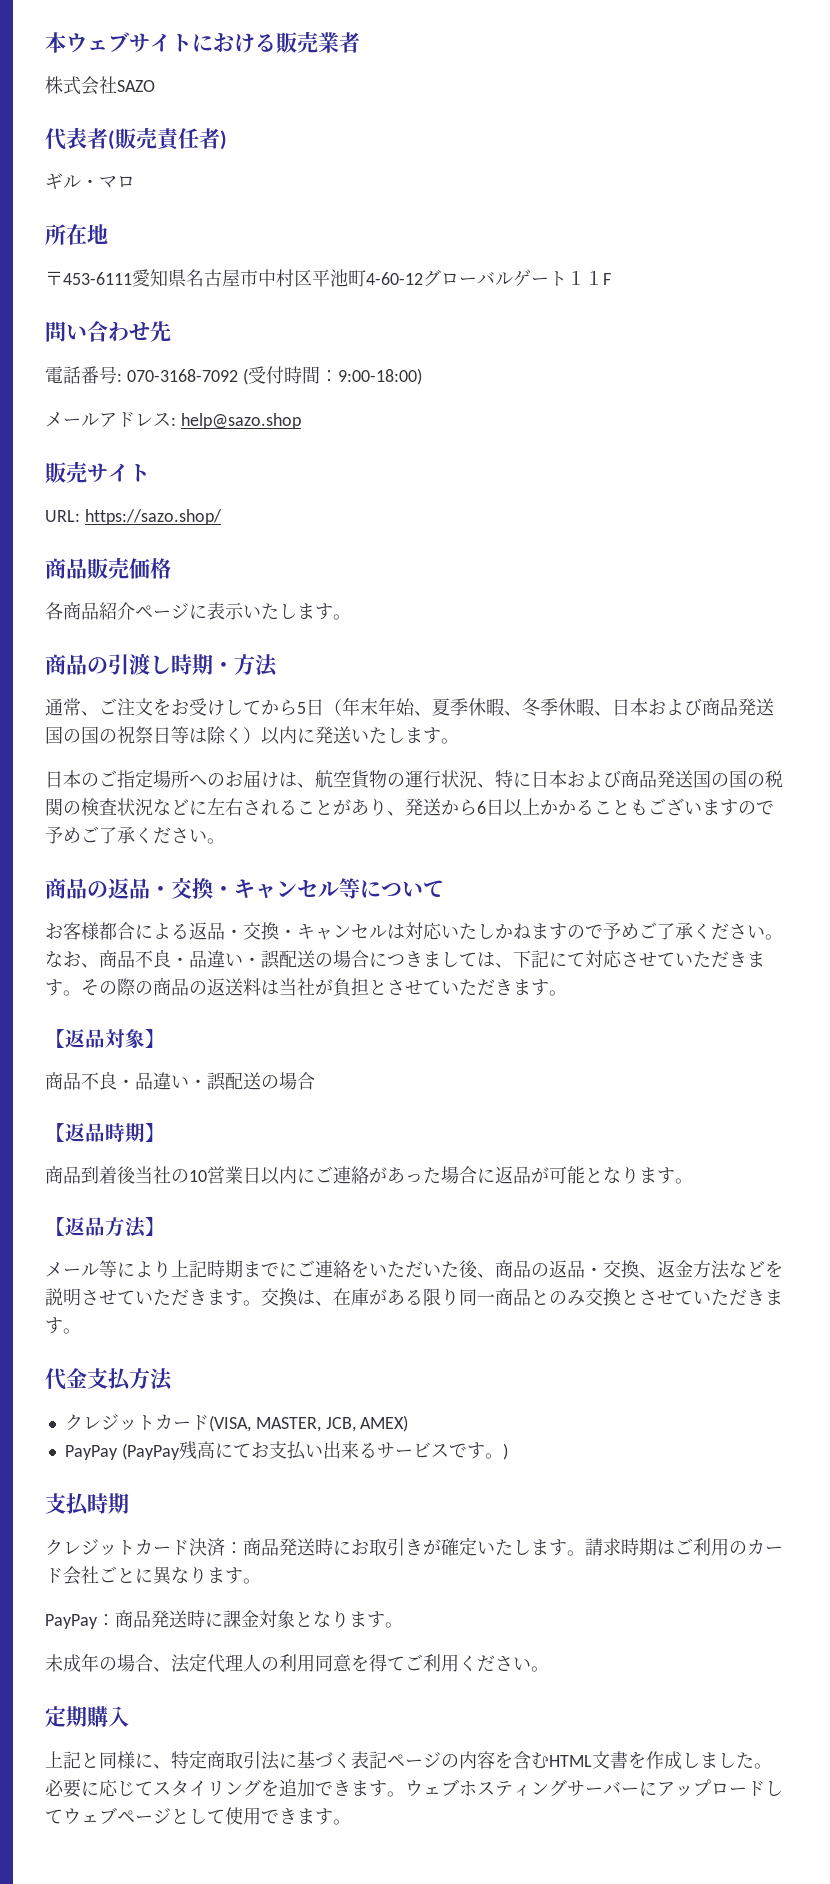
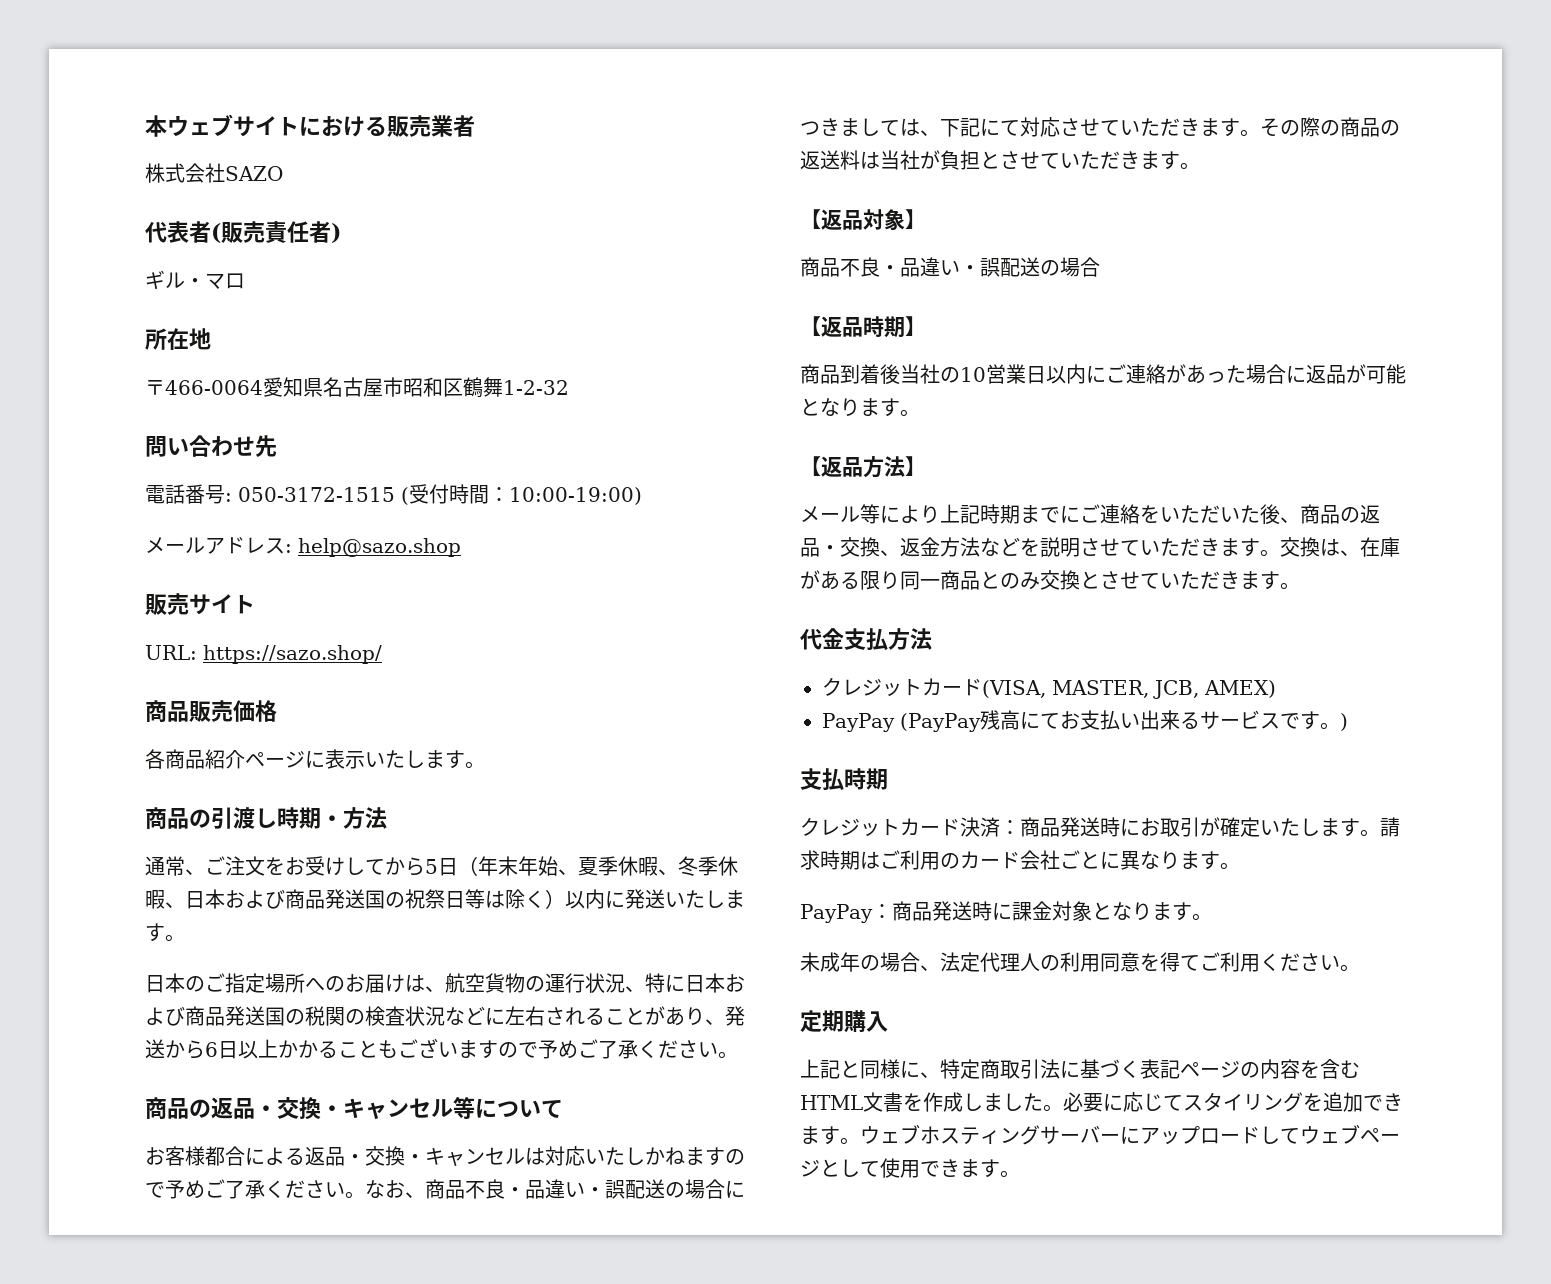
- 〒453-6111愛知県名古屋市中村区平池町4-60-12グローバルゲート１１F
+ 〒466-0064愛知県名古屋市昭和区鶴舞1-2-32
- 電話番号: 070-3168-7092 (受付時間：9:00-18:00)
+ 電話番号: 050-3172-1515 (受付時間：10:00-19:00)
- 通常、ご注文をお受けしてから5日（年末年始、夏季休暇、冬季休暇、日本および商品発送国の国の祝祭日等は除く）以内に発送いたします。
+ 通常、ご注文をお受けしてから5日（年末年始、夏季休暇、冬季休暇、日本および商品発送国の祝祭日等は除く）以内に発送いたします。
- 日本のご指定場所へのお届けは、航空貨物の運行状況、特に日本および商品発送国の国の税関の検査状況などに左右されることがあり、発送から6日以上かかることもございますので予めご了承ください。
+ 日本のご指定場所へのお届けは、航空貨物の運行状況、特に日本および商品発送国の税関の検査状況などに左右されることがあり、発送から6日以上かかることもございますので予めご了承ください。
- クレジットカード決済：商品発送時にお取引きが確定いたします。
+ クレジットカード決済：商品発送時にお取引が確定いたします。

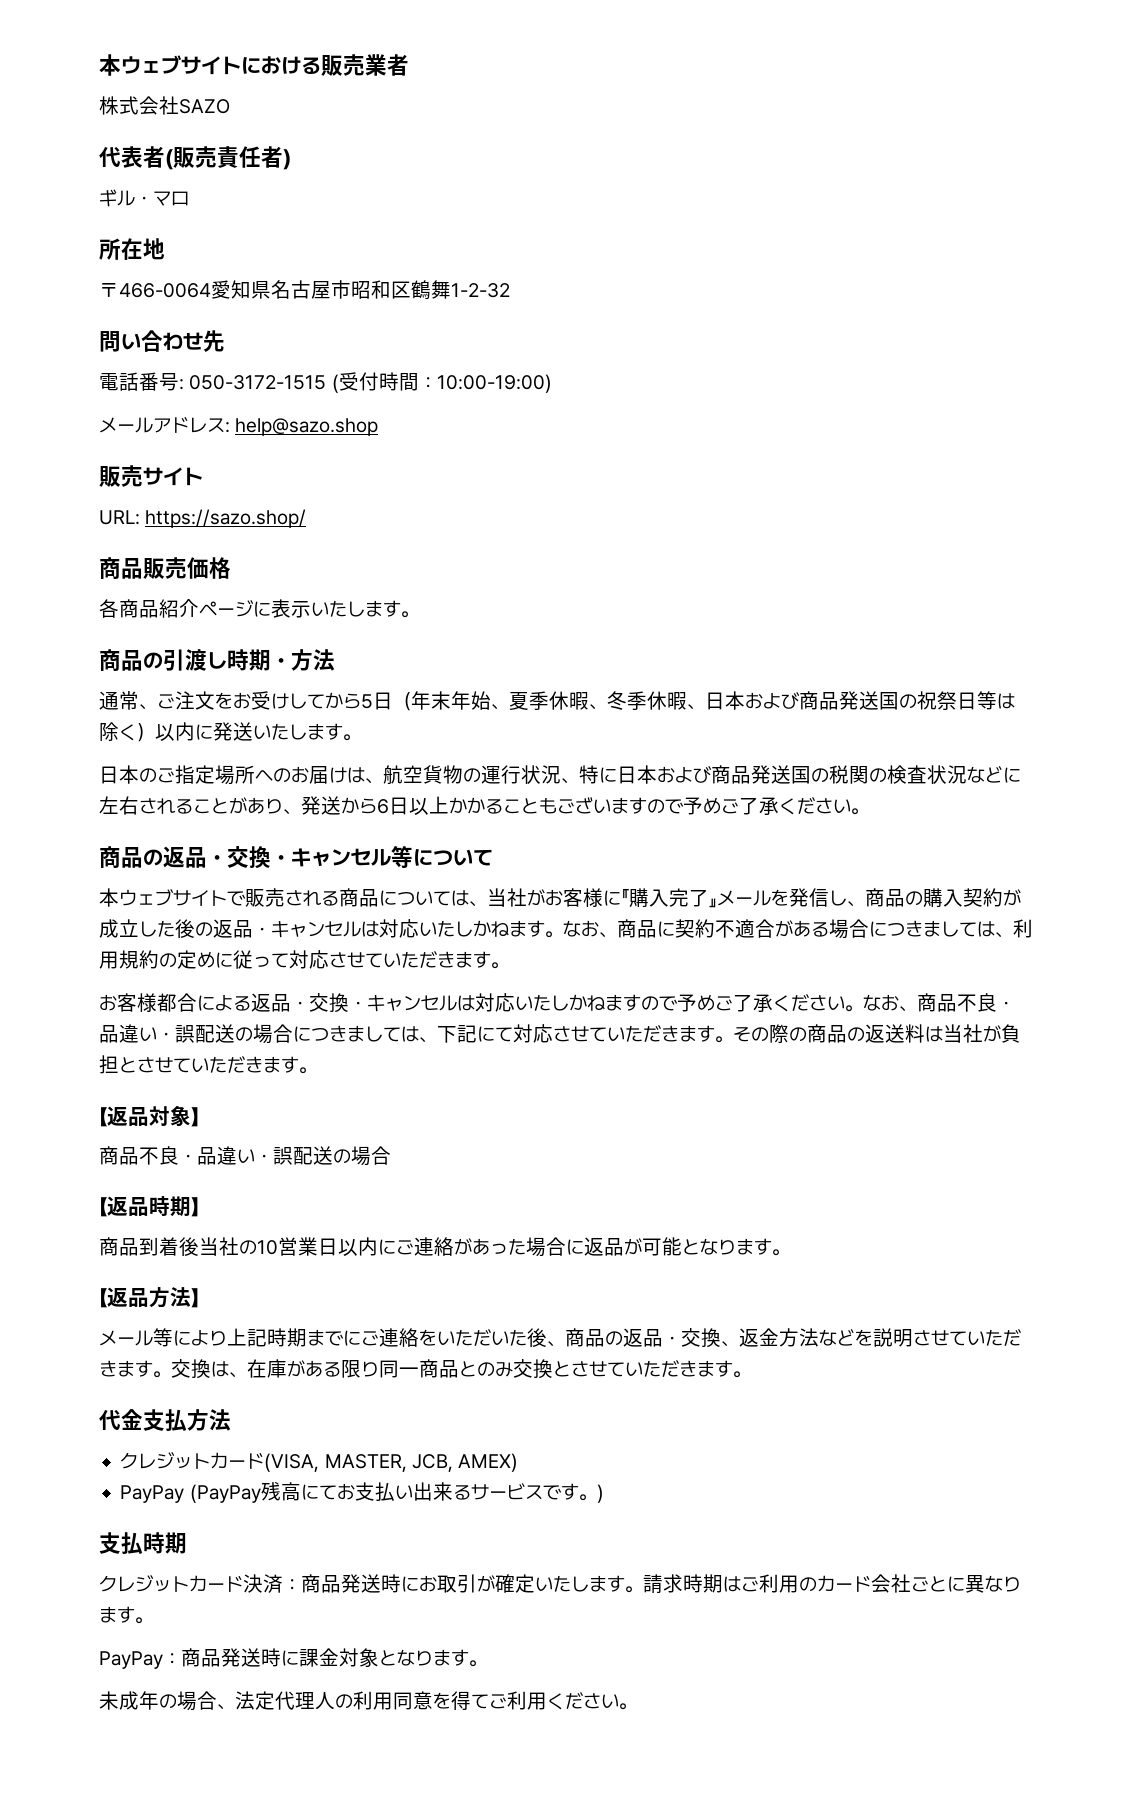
+ 本ウェブサイトで販売される商品については、当社がお客様に『購入完了』メールを発信し、商品の購入契約が成立した後の返品・キャンセルは対応いたしかねます。なお、商品に契約不適合がある場合につきましては、利用規約の定めに従って対応させていただきます。
- 定期購入
- 上記と同様に、特定商取引法に基づく表記ページの内容を含むHTML文書を作成しました。必要に応じてスタイリングを追加できます。ウェブホスティングサーバーにアップロードしてウェブページとして使用できます。

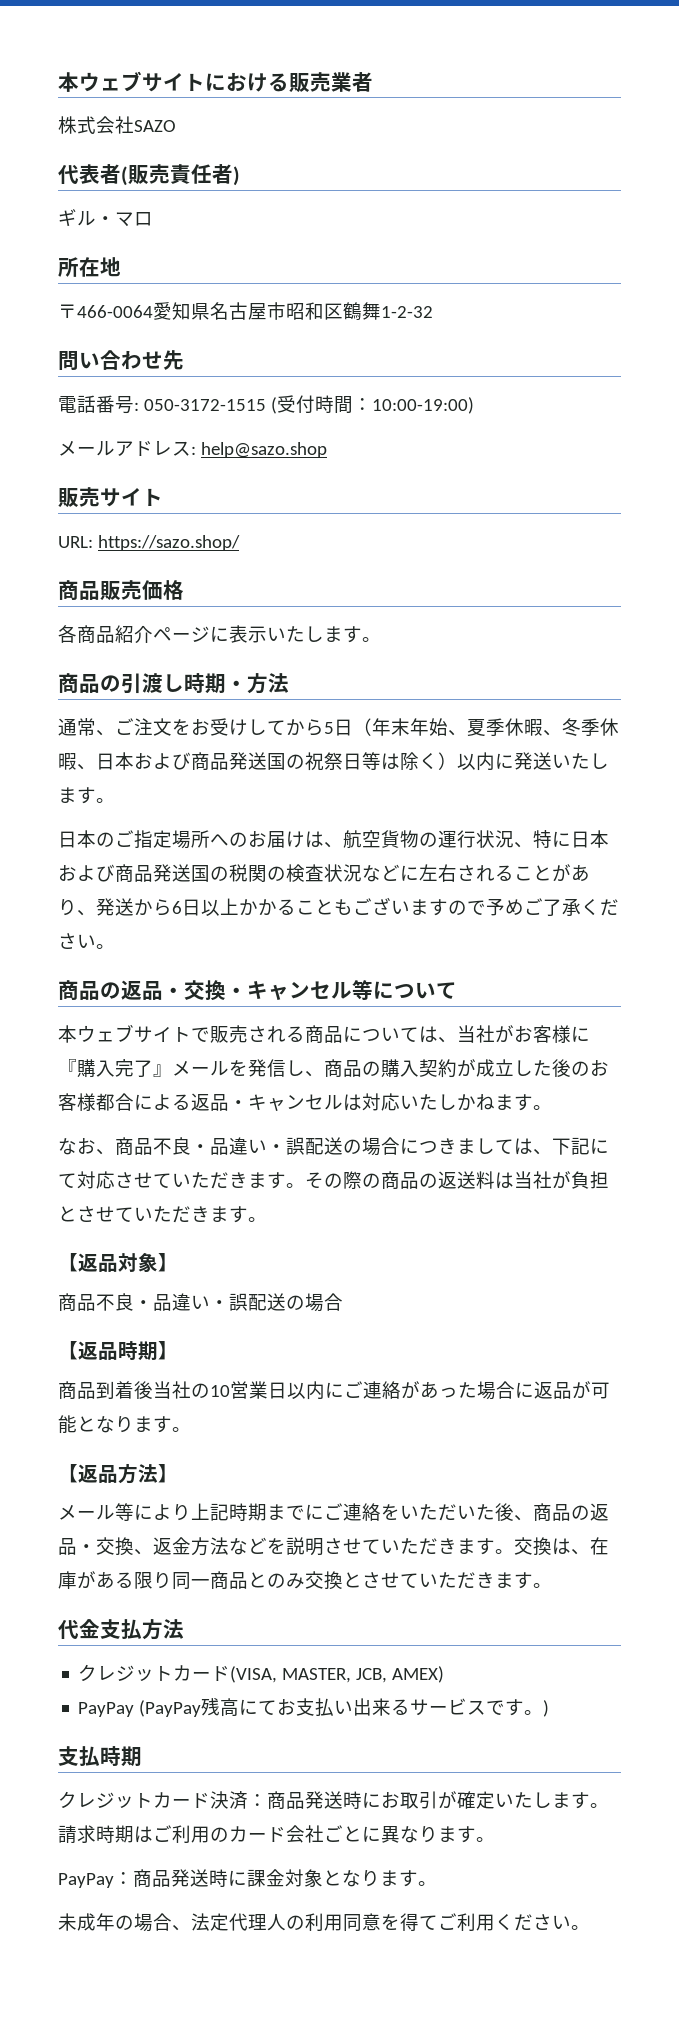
- 本ウェブサイトで販売される商品については、当社がお客様に『購入完了』メールを発信し、商品の購入契約が成立した後の返品・キャンセルは対応いたしかねます。なお、商品に契約不適合がある場合につきましては、利用規約の定めに従って対応させていただきます。
- お客様都合による返品・交換・キャンセルは対応いたしかねますので予めご了承ください。なお、商品不良・品違い・誤配送の場合につきましては、下記にて対応させていただきます。
+ 本ウェブサイトで販売される商品については、当社がお客様に『購入完了』メールを発信し、商品の購入契約が成立した後のお客様都合による返品・キャンセルは対応いたしかねます。
+ なお、商品不良・品違い・誤配送の場合につきましては、下記にて対応させていただきます。

